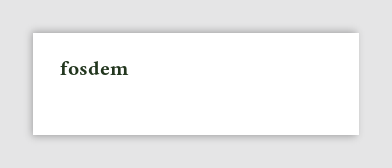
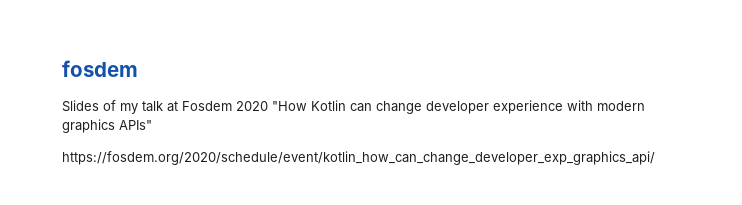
+ Slides of my talk at Fosdem 2020 "How Kotlin can change developer experience with modern graphics APIs"
+ https://fosdem.org/2020/schedule/event/kotlin_how_can_change_developer_exp_graphics_api/

